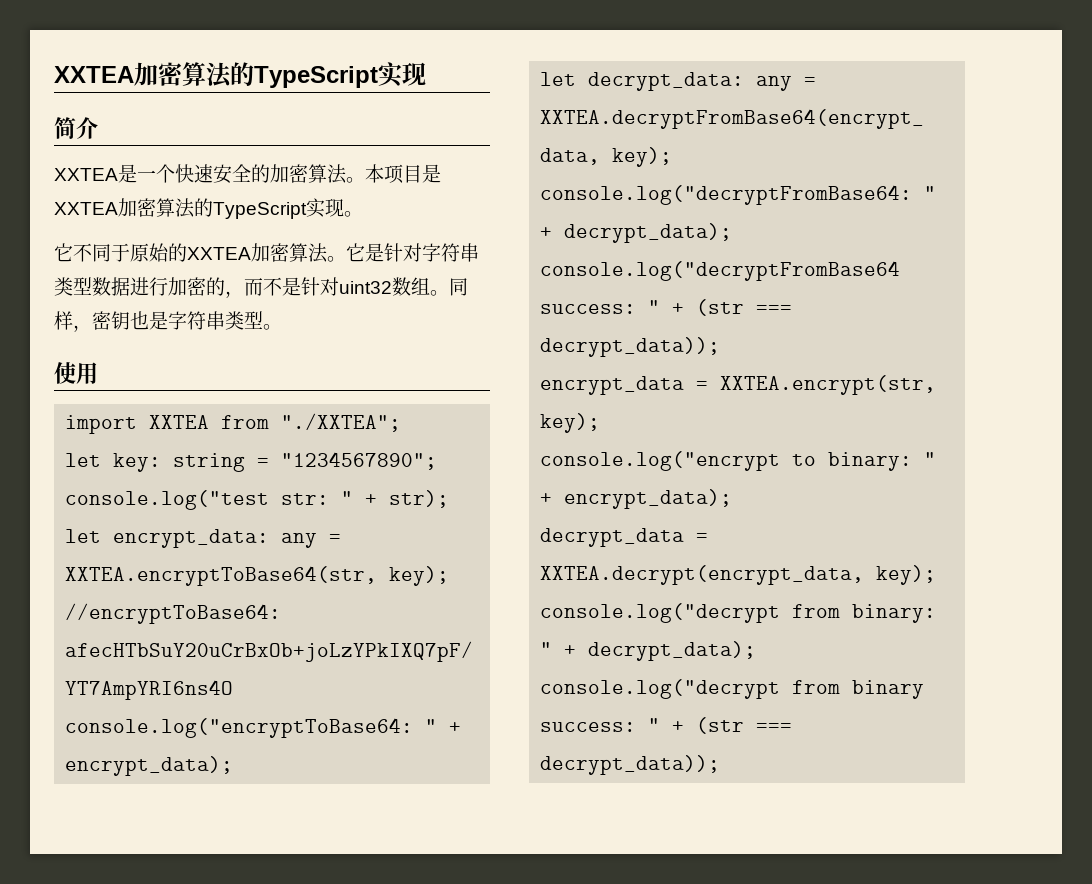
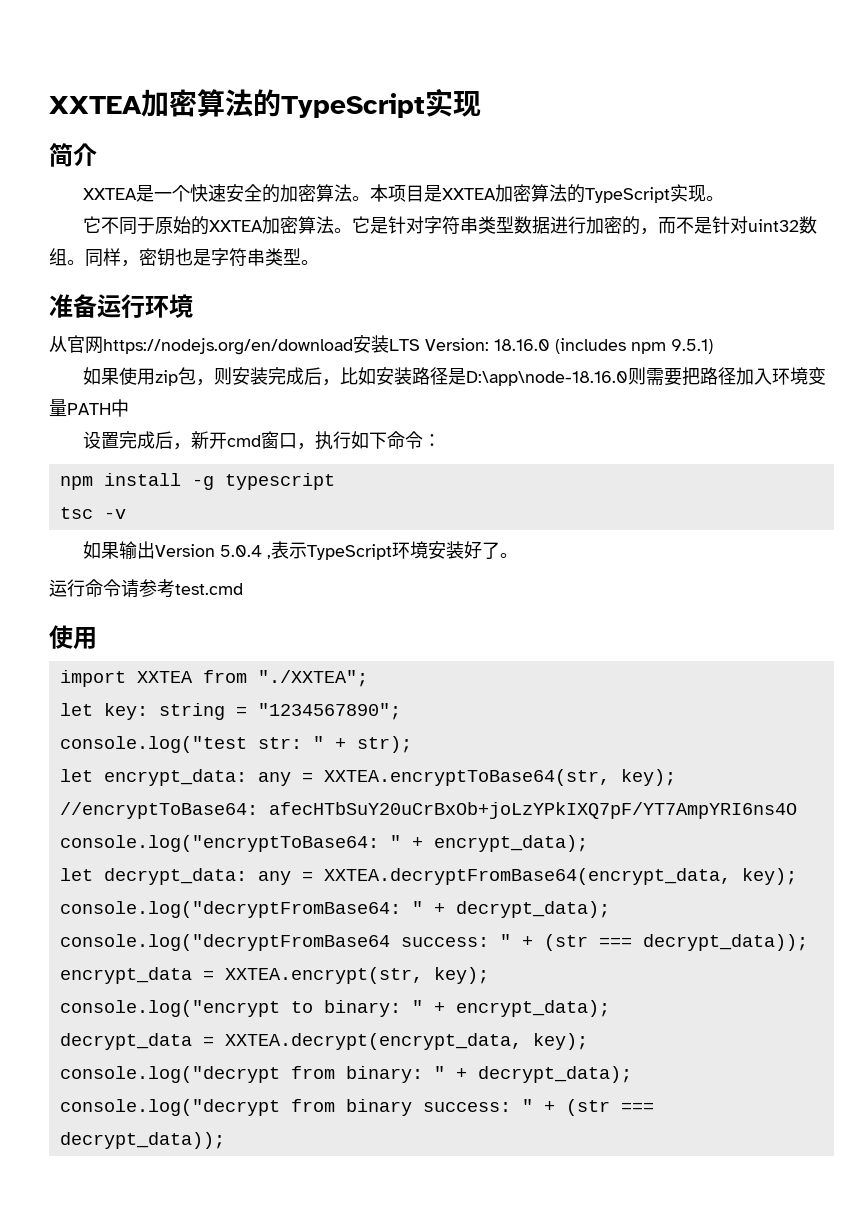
+ 准备运行环境
+ 从官网https://nodejs.org/en/download安装LTS Version: 18.16.0 (includes npm 9.5.1)
+ 如果使用zip包，则安装完成后，比如安装路径是D:\app\node-18.16.0则需要把路径加入环境变量PATH中
+ 设置完成后，新开cmd窗口，执行如下命令：
+ npm install -g typescript
+ tsc -v
+ 如果输出Version 5.0.4 ,表示TypeScript环境安装好了。
+ 运行命令请参考test.cmd

